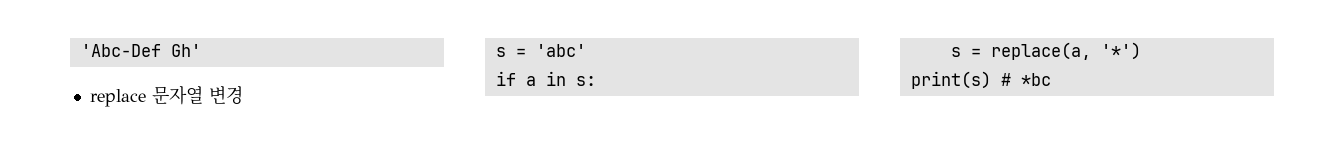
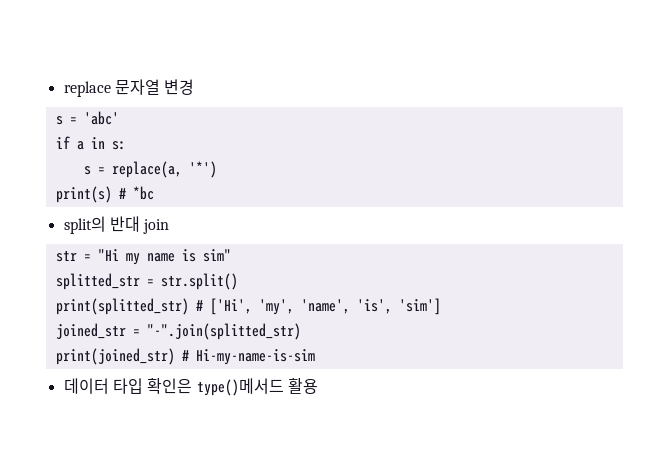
- 'Abc-Def Gh'
+ split의 반대 join
+ str = "Hi my name is sim"
+ splitted_str = str.split()
+ print(splitted_str) # ['Hi', 'my', 'name', 'is', 'sim']
+ joined_str = "-".join(splitted_str)
+ print(joined_str) # Hi-my-name-is-sim
+ 데이터 타입 확인은 type()메서드 활용

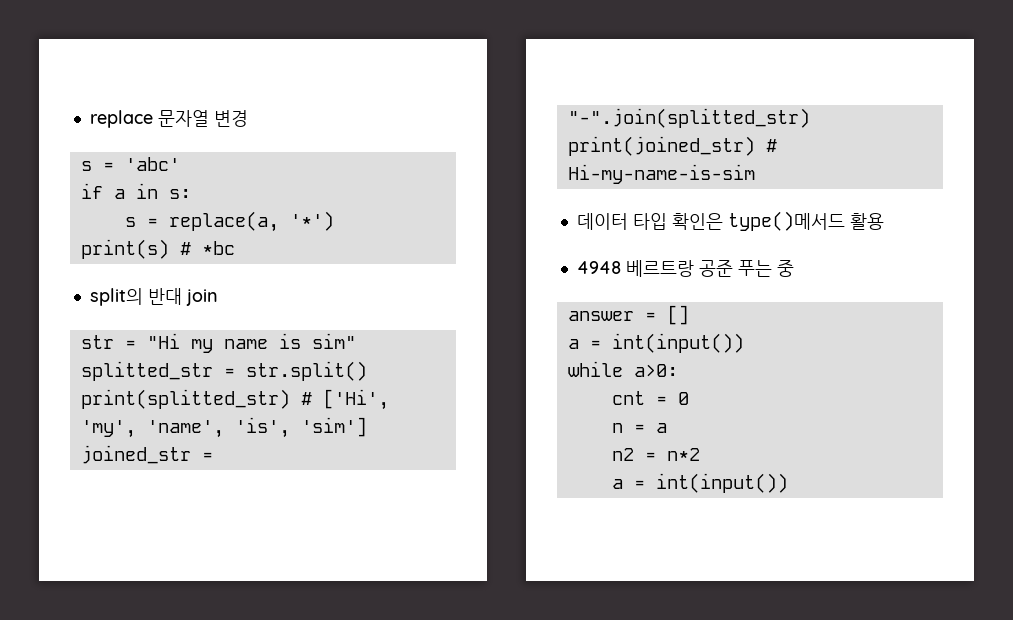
+ 4948 베르트랑 공준 푸는 중
+ answer = []
+ a = int(input())
+ while a>0:
+ cnt = 0
+ n = a
+ n2 = n*2
+ a = int(input())

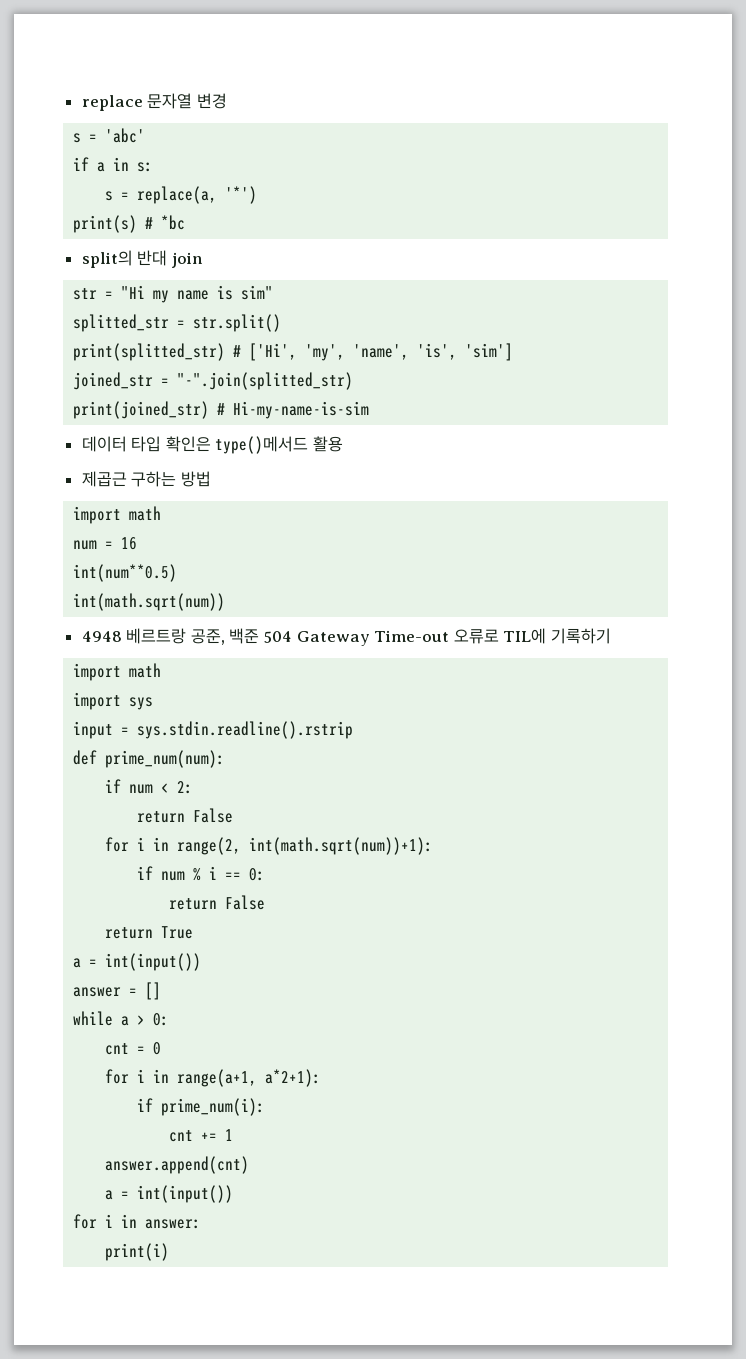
- 4948 베르트랑 공준 푸는 중
+ 제곱근 구하는 방법
+ import math
+ num = 16
+ int(num**0.5)
+ int(math.sqrt(num))
+ 4948 베르트랑 공준, 백준 504 Gateway Time-out 오류로 TIL에 기록하기
+ import math
+ import sys
+ input = sys.stdin.readline().rstrip
+ def prime_num(num):
+ if num < 2:
+ return False
+ for i in range(2, int(math.sqrt(num))+1):
+ if num % i == 0:
+ return False
+ return True
+ a = int(input())
  answer = []
+ while a > 0:
+ cnt = 0
+ for i in range(a+1, a*2+1):
+ if prime_num(i):
+ cnt += 1
+ answer.append(cnt)
  a = int(input())
- while a>0:
- cnt = 0
- n = a
- n2 = n*2
- a = int(input())
+ for i in answer:
+ print(i)

